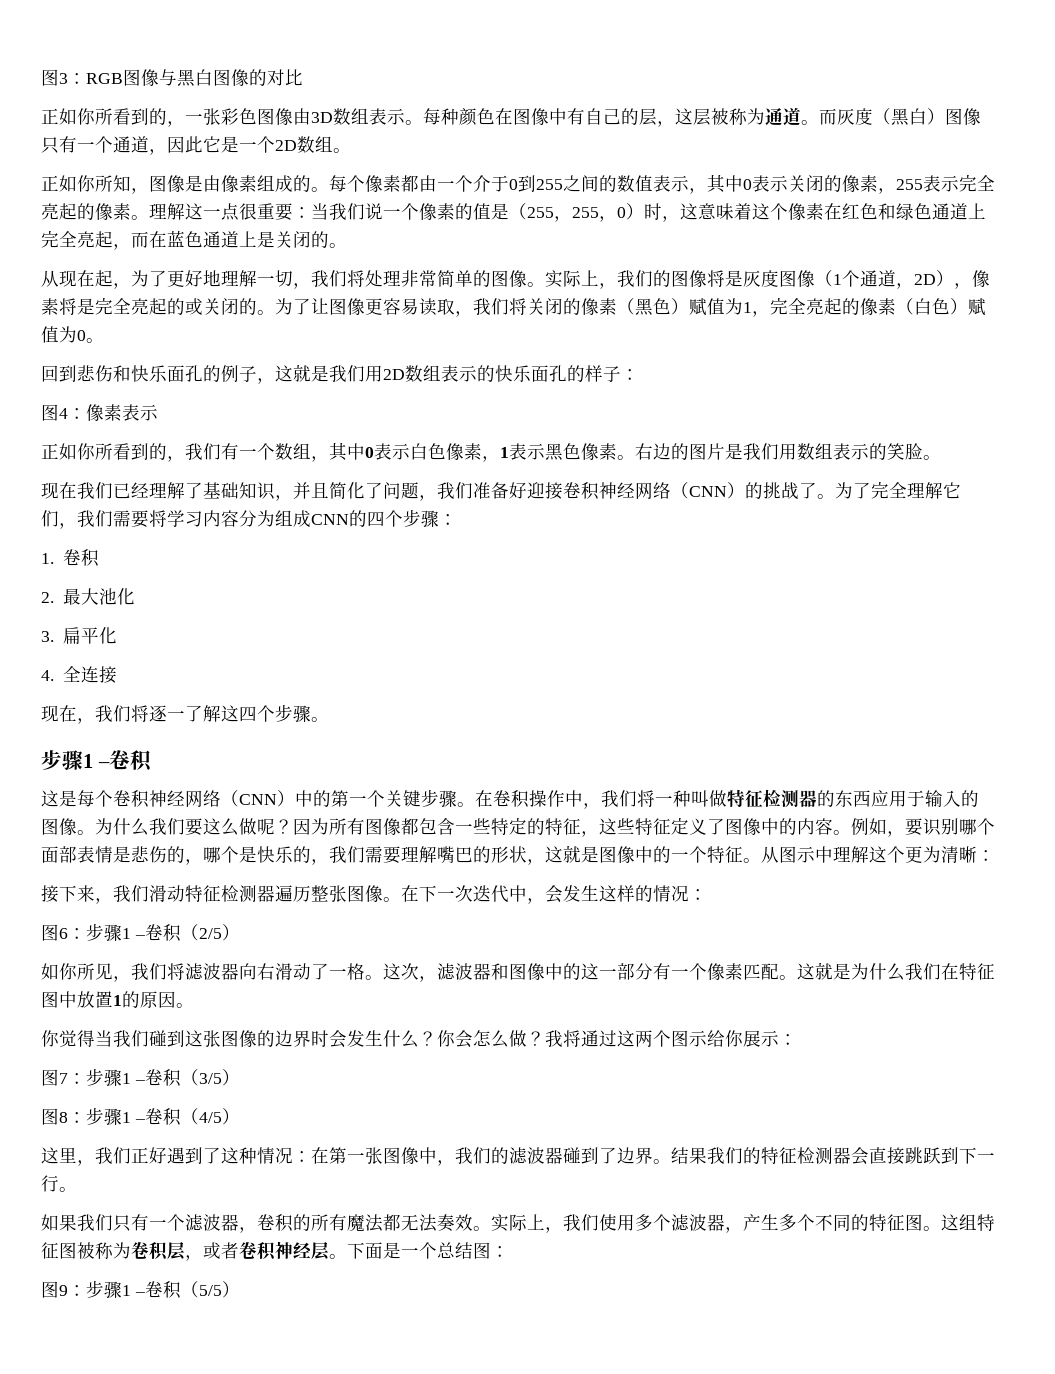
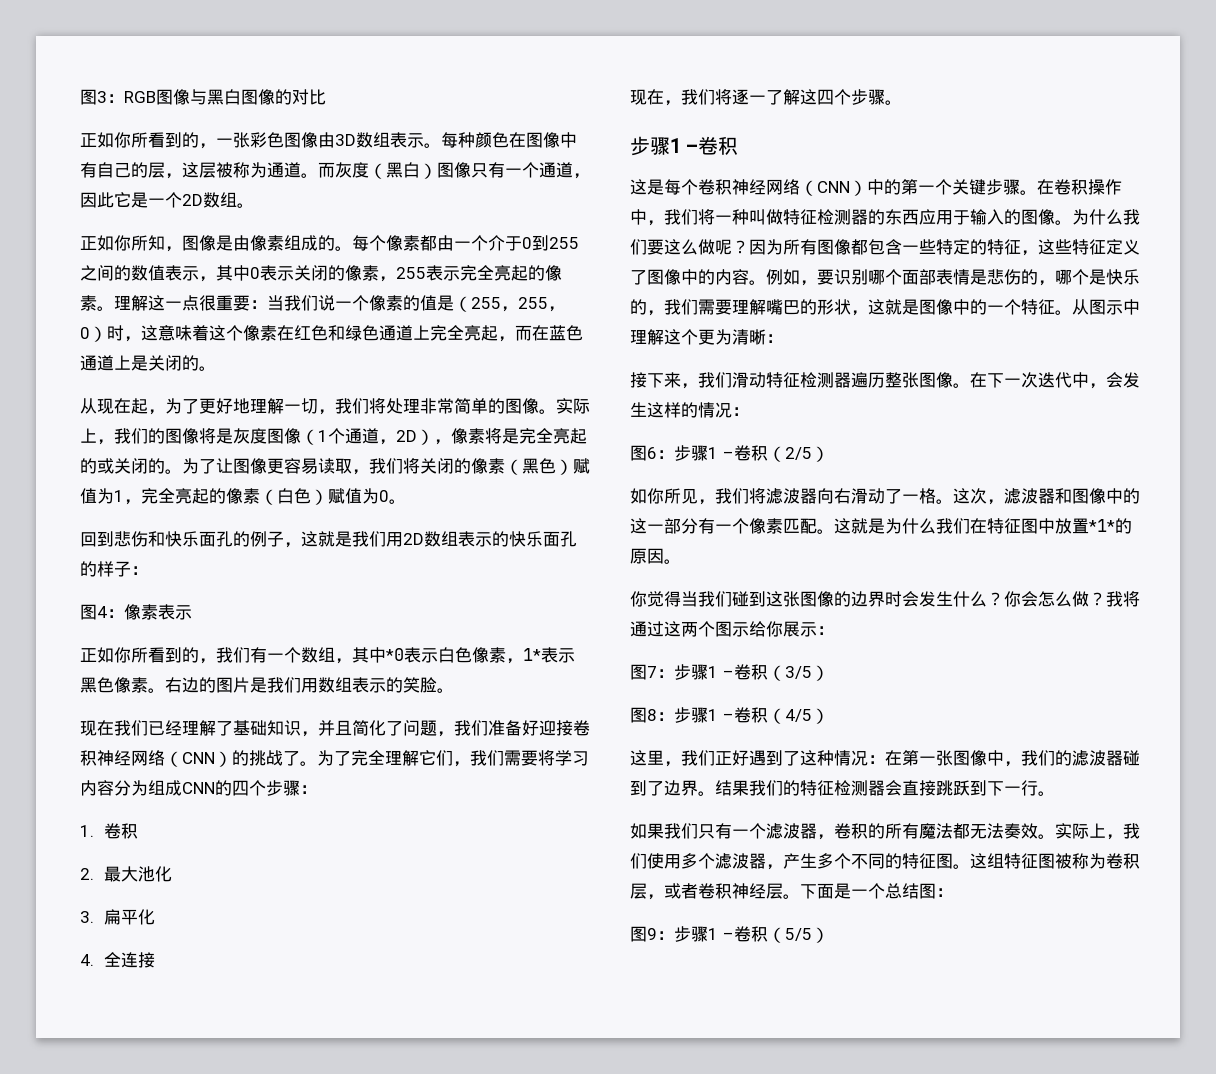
- 正如你所看到的，我们有一个数组，其中0表示白色像素，1表示黑色像素。
+ 正如你所看到的，我们有一个数组，其中*0表示白色像素，1*表示黑色像素。
- 这就是为什么我们在特征图中放置1的原因。
+ 这就是为什么我们在特征图中放置*1*的原因。

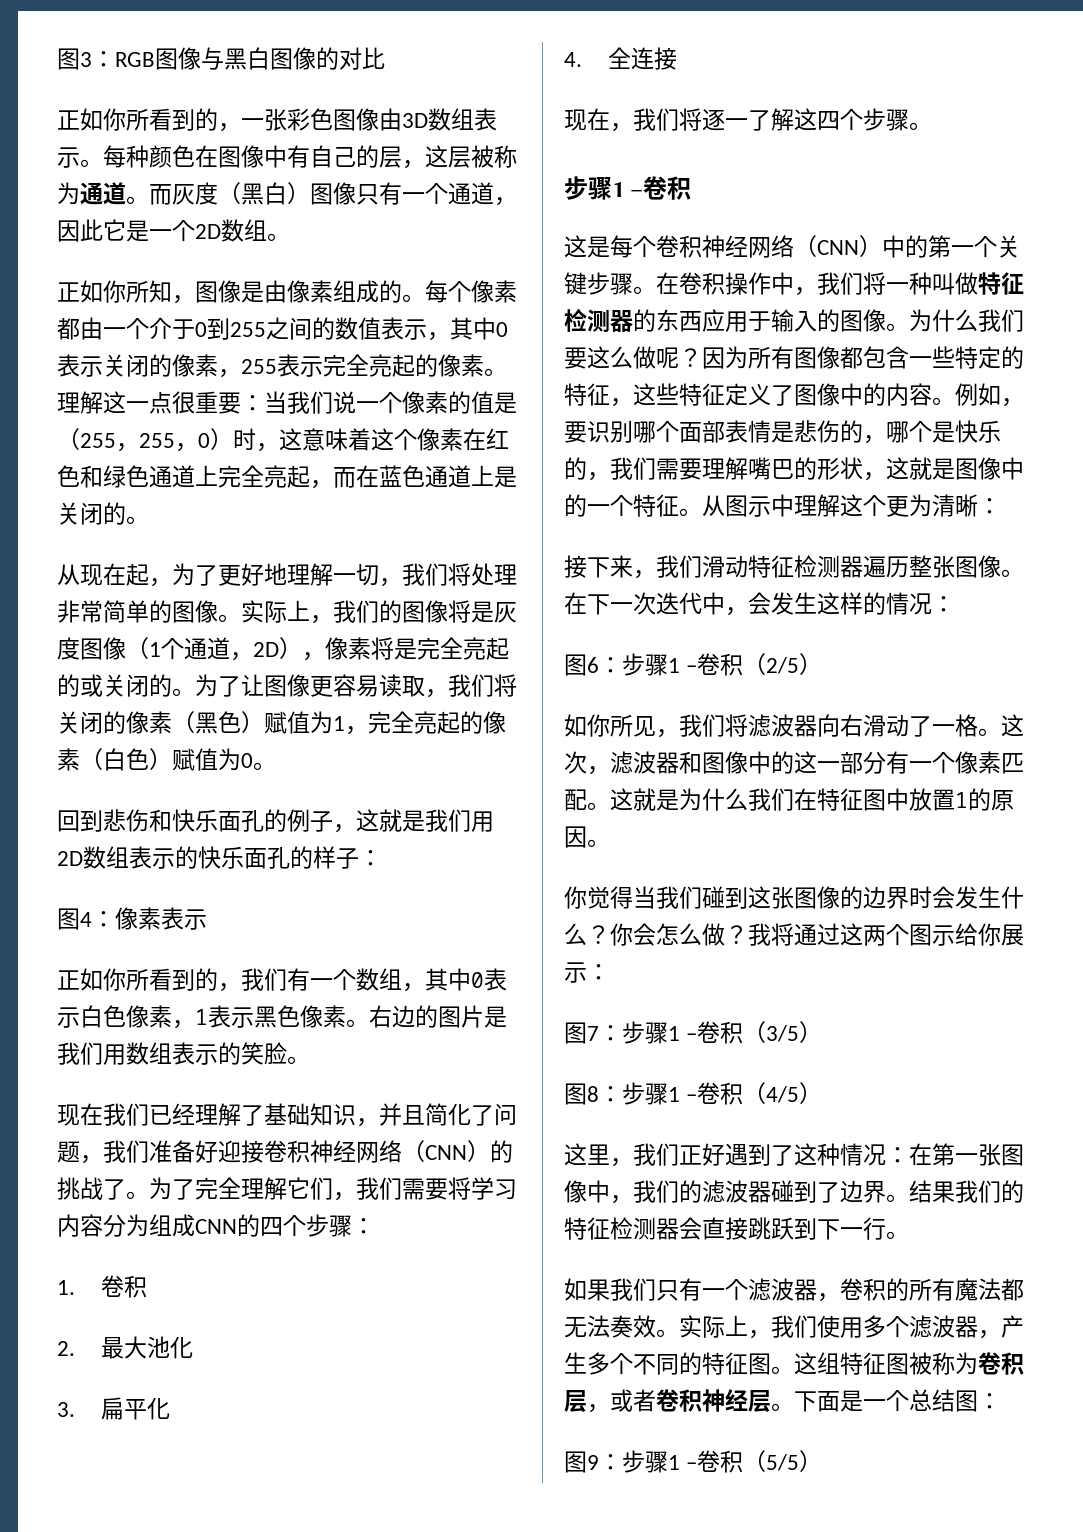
- 正如你所看到的，我们有一个数组，其中*0表示白色像素，1*表示黑色像素。
+ 正如你所看到的，我们有一个数组，其中0表示白色像素，1表示黑色像素。
- 这就是为什么我们在特征图中放置*1*的原因。
+ 这就是为什么我们在特征图中放置1的原因。

